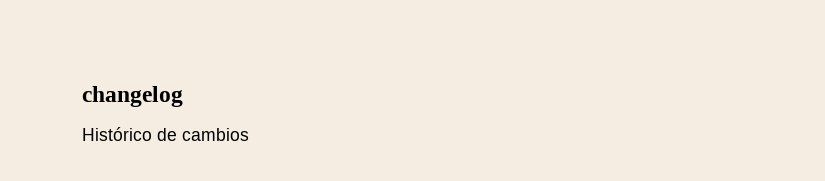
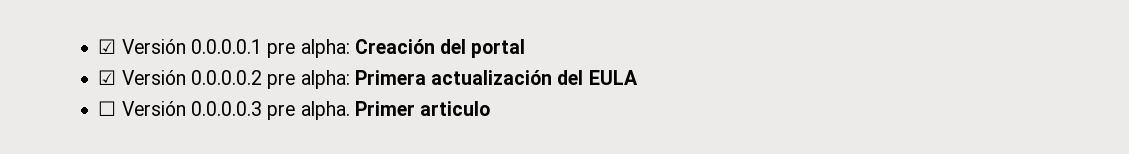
- changelog
- Histórico de cambios
+ ☑ Versión 0.0.0.0.1 pre alpha: Creación del portal
+ ☑ Versión 0.0.0.0.2 pre alpha: Primera actualización del EULA
+ ☐ Versión 0.0.0.0.3 pre alpha. Primer articulo

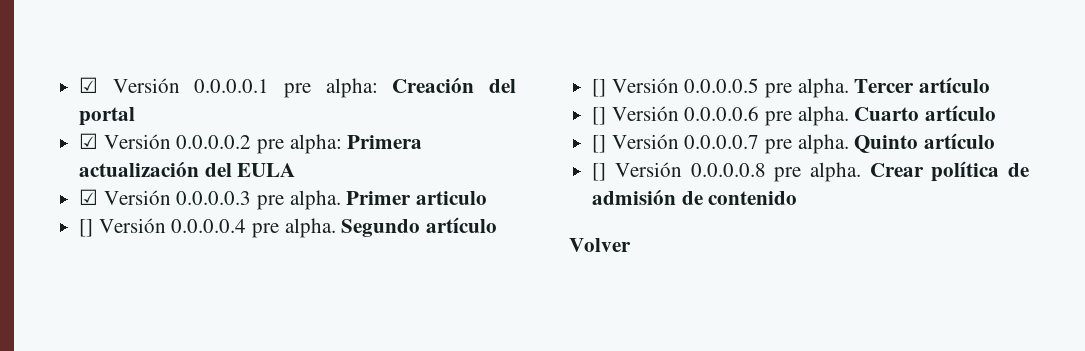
- ☐ Versión 0.0.0.0.3 pre alpha.
+ ☑ Versión 0.0.0.0.3 pre alpha.
+ [] Versión 0.0.0.0.4 pre alpha. Segundo artículo
+ [] Versión 0.0.0.0.5 pre alpha. Tercer artículo
+ [] Versión 0.0.0.0.6 pre alpha. Cuarto artículo
+ [] Versión 0.0.0.0.7 pre alpha. Quinto artículo
+ [] Versión 0.0.0.0.8 pre alpha. Crear política de admisión de contenido
+ Volver

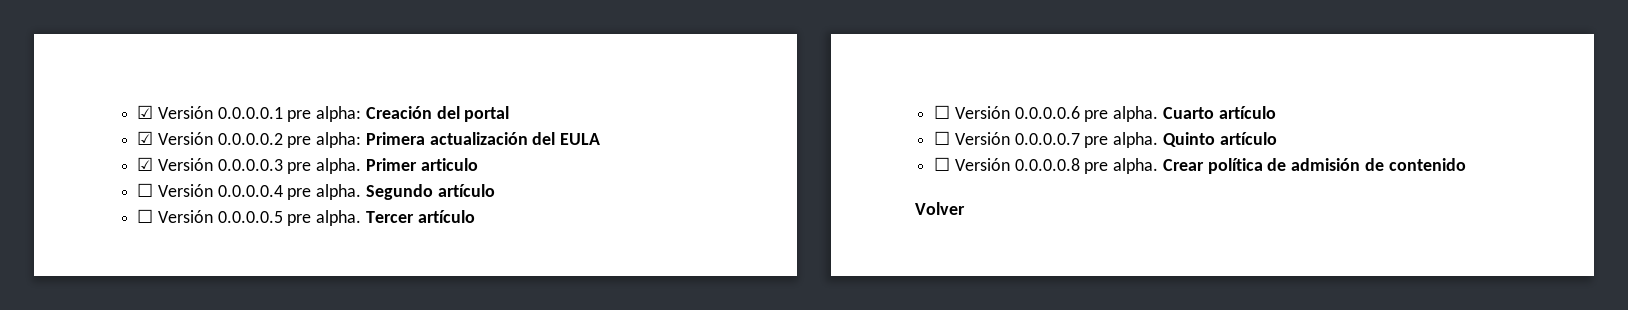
- [] Versión 0.0.0.0.4 pre alpha.
+ ☐ Versión 0.0.0.0.4 pre alpha.
- [] Versión 0.0.0.0.5 pre alpha.
+ ☐ Versión 0.0.0.0.5 pre alpha.
- [] Versión 0.0.0.0.6 pre alpha.
+ ☐ Versión 0.0.0.0.6 pre alpha.
- [] Versión 0.0.0.0.7 pre alpha.
+ ☐ Versión 0.0.0.0.7 pre alpha.
- [] Versión 0.0.0.0.8 pre alpha.
+ ☐ Versión 0.0.0.0.8 pre alpha.

